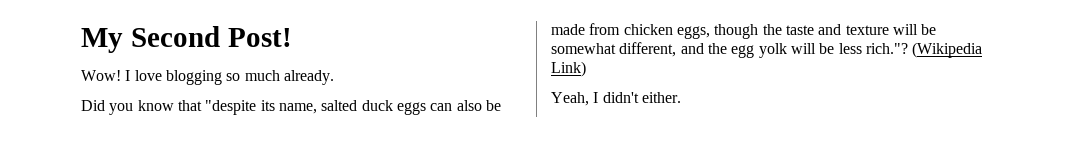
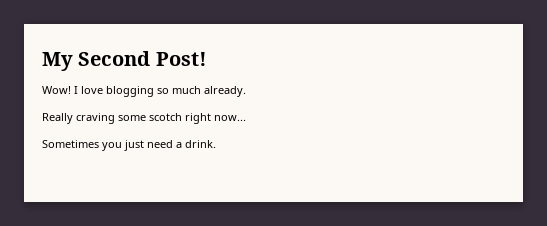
- Did you know that "despite its name, salted duck eggs can also be made from chicken eggs, though the taste and texture will be somewhat different, and the egg yolk will be less rich."? (Wikipedia Link)
- Yeah, I didn't either.
+ Really craving some scotch right now...
+ Sometimes you just need a drink.

